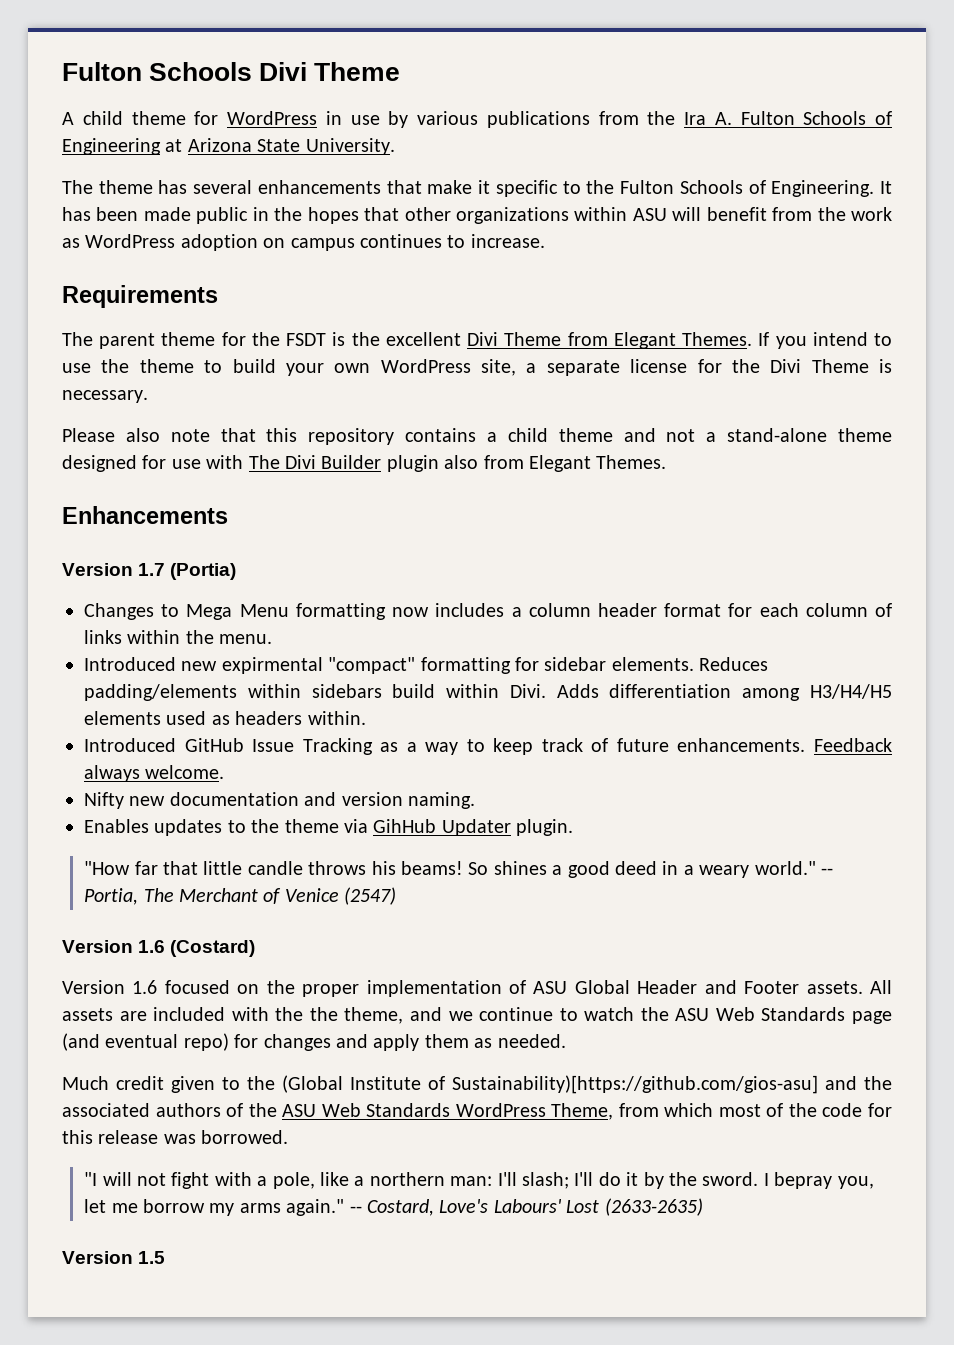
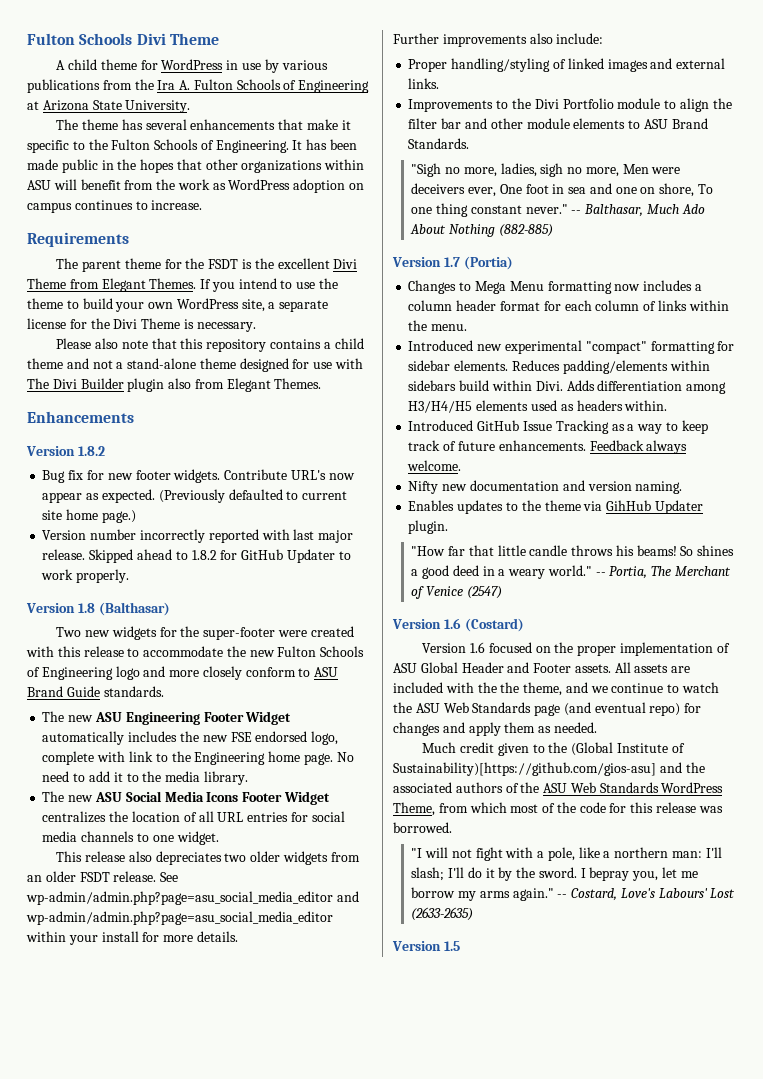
+ Version 1.8.2
+ Bug fix for new footer widgets. Contribute URL's now appear as expected. (Previously defaulted to current site home page.)
+ Version number incorrectly reported with last major release. Skipped ahead to 1.8.2 for GitHub Updater to work properly.
+ Version 1.8 (Balthasar)
+ Two new widgets for the super-footer were created with this release to accommodate the new Fulton Schools of Engineering logo and more closely conform to ASU Brand Guide standards.
+ The new ASU Engineering Footer Widget automatically includes the new FSE endorsed logo, complete with link to the Engineering home page. No need to add it to the media library.
+ The new ASU Social Media Icons Footer Widget centralizes the location of all URL entries for social media channels to one widget.
+ This release also depreciates two older widgets from an older FSDT release. See wp-admin/admin.php?page=asu_social_media_editor and wp-admin/admin.php?page=asu_social_media_editor within your install for more details.
+ Further improvements also include:
+ Proper handling/styling of linked images and external links.
+ Improvements to the Divi Portfolio module to align the filter bar and other module elements to ASU Brand Standards.
+ "Sigh no more, ladies, sigh no more, Men were deceivers ever, One foot in sea and one on shore, To one thing constant never." -- Balthasar, Much Ado About Nothing (882-885)
- Introduced new expirmental "compact" formatting for sidebar elements.
+ Introduced new experimental "compact" formatting for sidebar elements.

